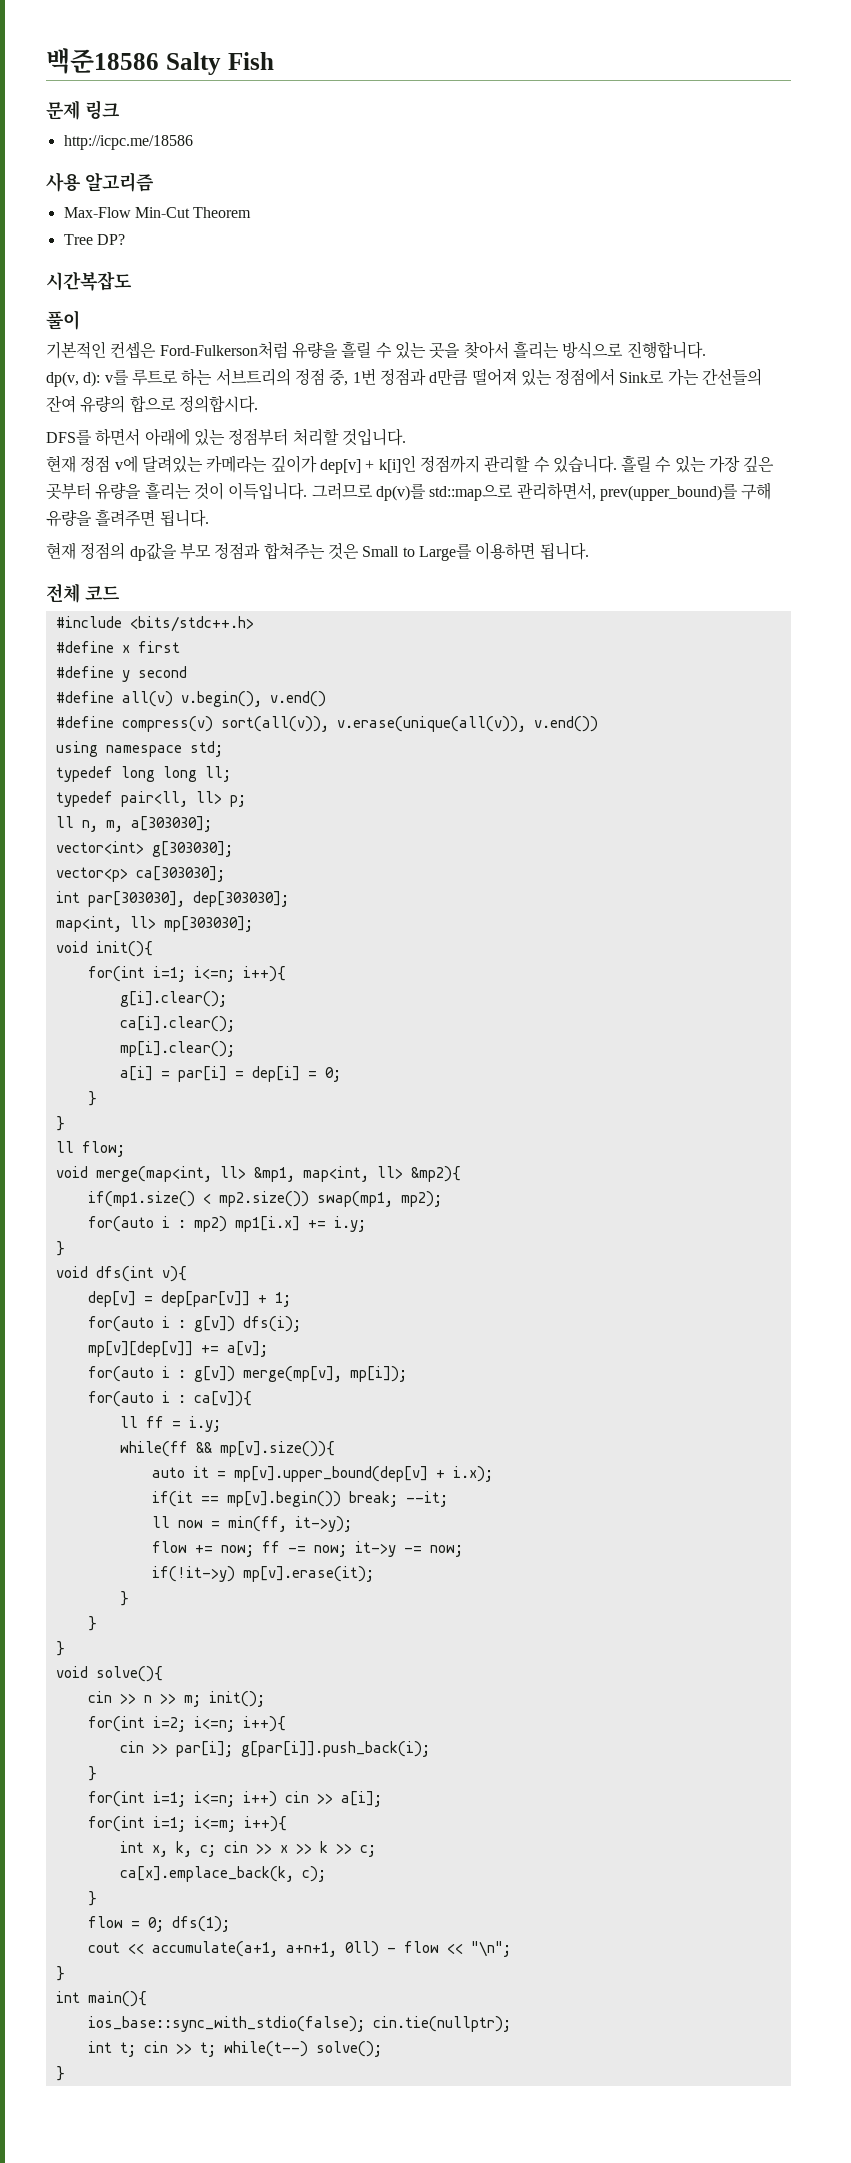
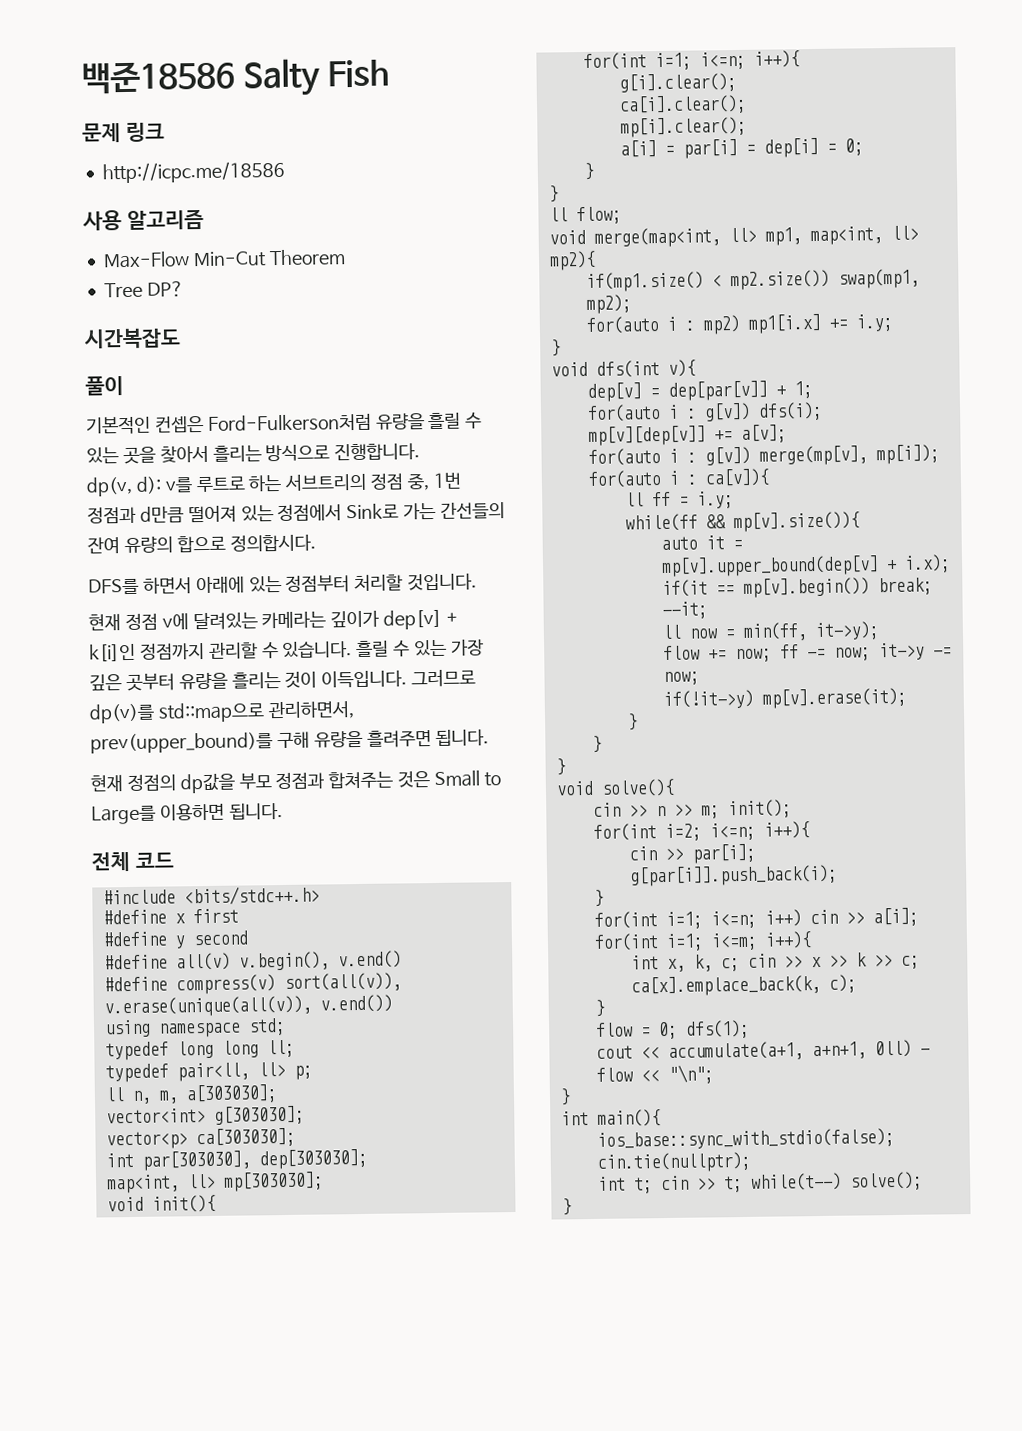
- void merge(map<int, ll> &mp1, map<int, ll> &mp2){
+ void merge(map<int, ll> mp1, map<int, ll> mp2){

